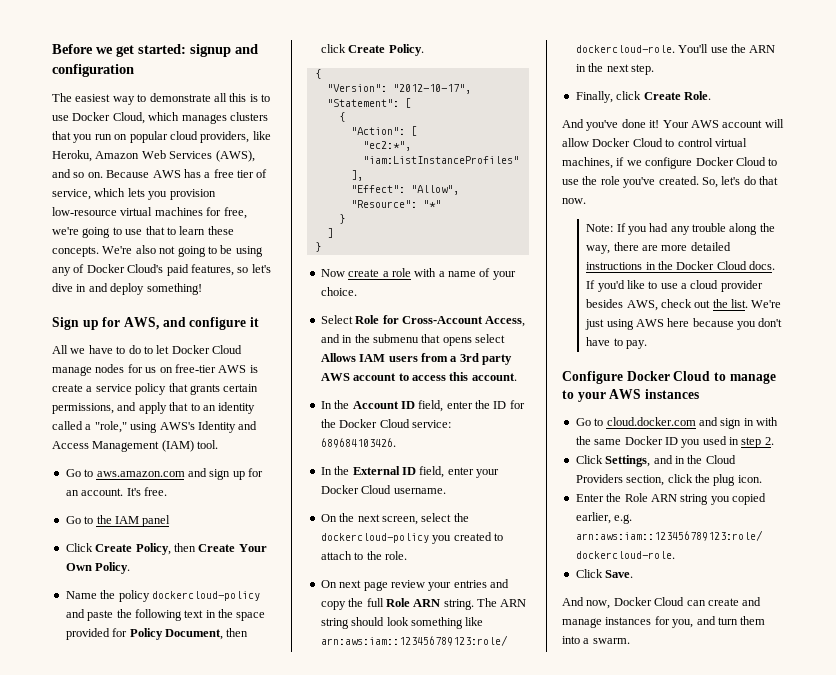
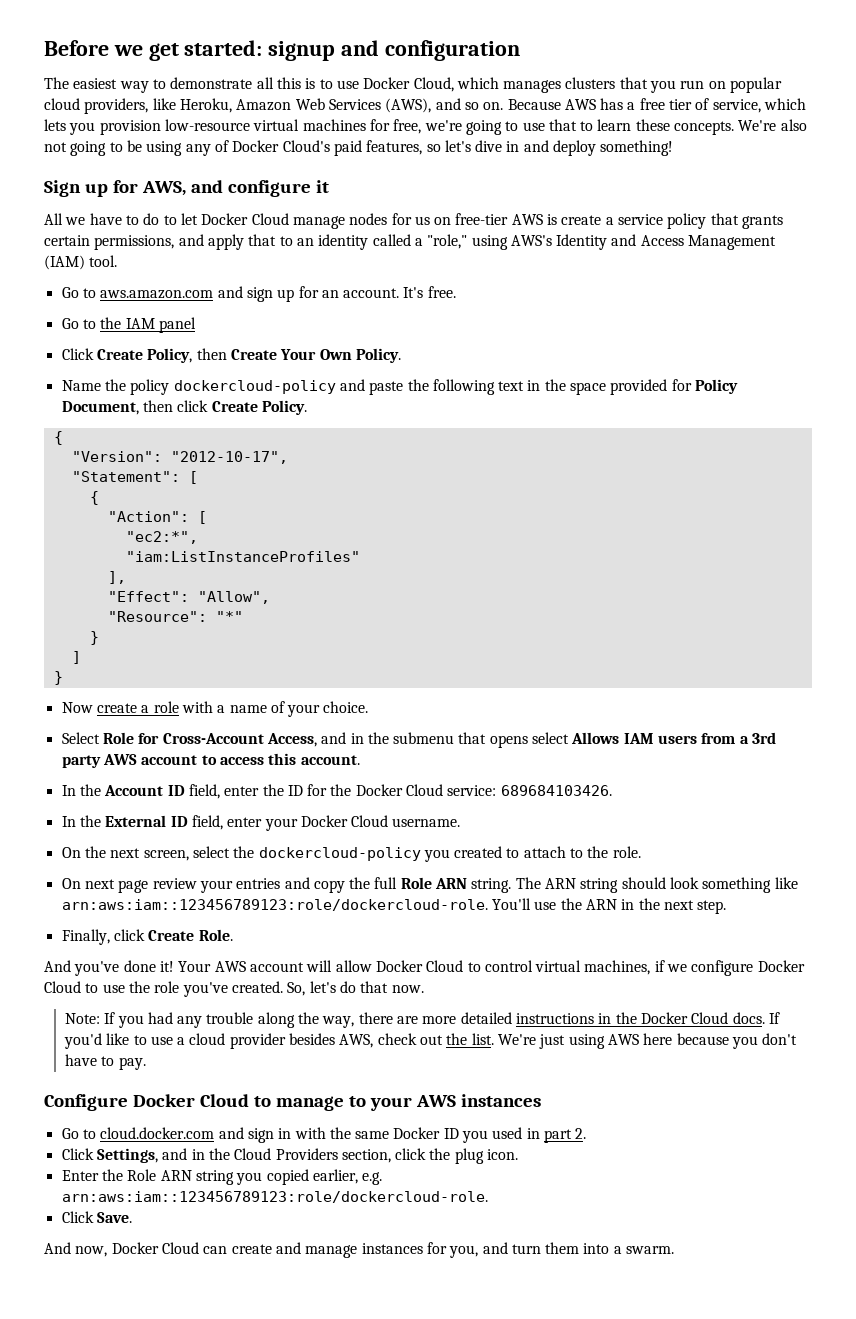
- Go to cloud.docker.com and sign in with the same Docker ID you used in step 2.
+ Go to cloud.docker.com and sign in with the same Docker ID you used in part 2.

